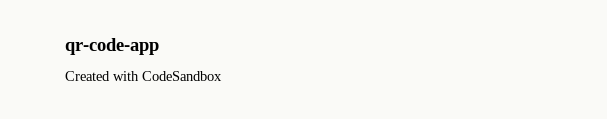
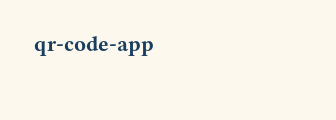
- Created with CodeSandbox

